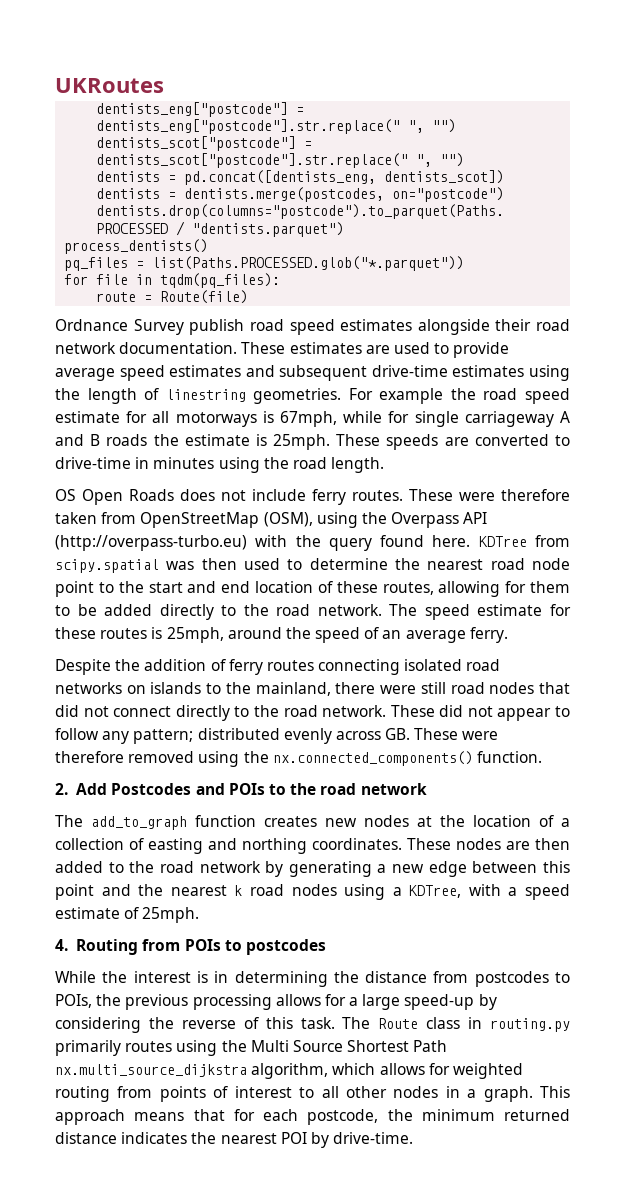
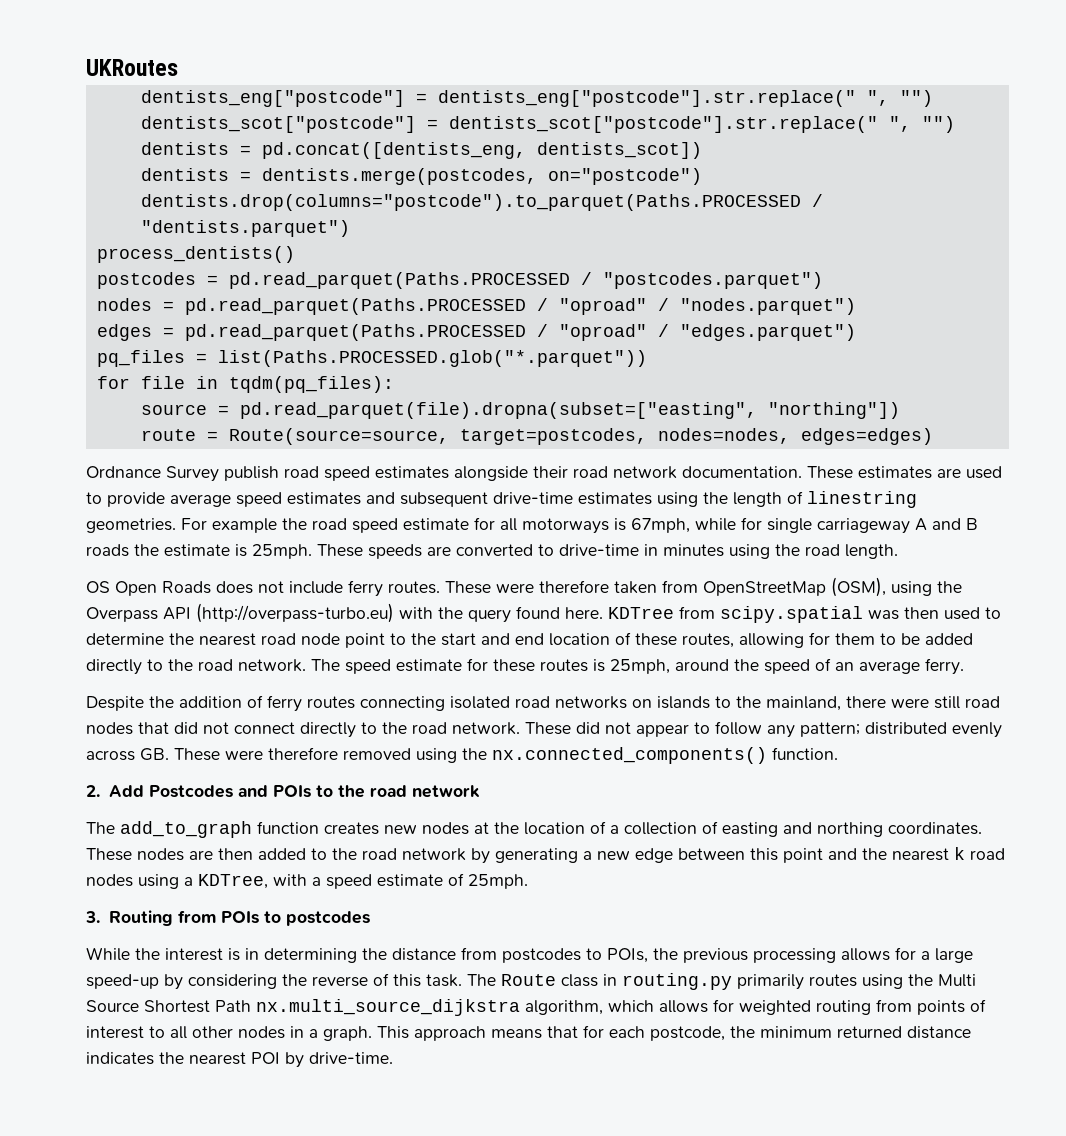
+ postcodes = pd.read_parquet(Paths.PROCESSED / "postcodes.parquet")
+ nodes = pd.read_parquet(Paths.PROCESSED / "oproad" / "nodes.parquet")
+ edges = pd.read_parquet(Paths.PROCESSED / "oproad" / "edges.parquet")
- route = Route(file)
+ source = pd.read_parquet(file).dropna(subset=["easting", "northing"])
+ route = Route(source=source, target=postcodes, nodes=nodes, edges=edges)
- 4. Routing from POIs to postcodes
+ 3. Routing from POIs to postcodes

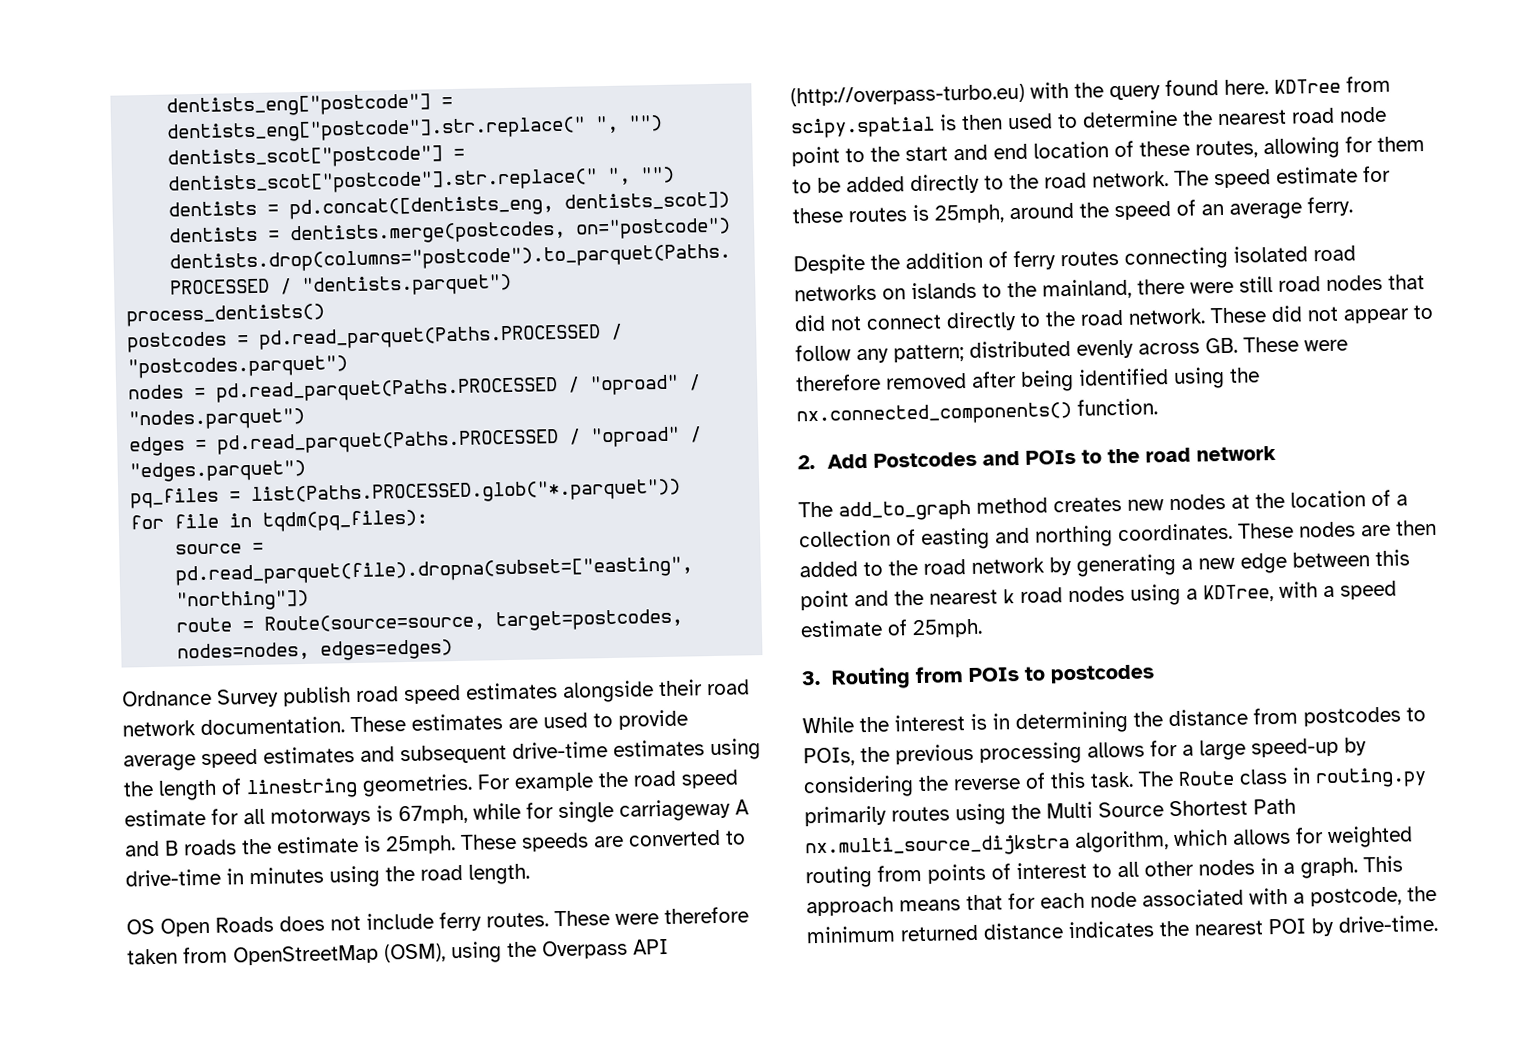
- UKRoutes
- KDTree from scipy.spatial was then used to determine the nearest road node point to the start and end location of these routes, allowing for them to be added directly to the road network.
+ KDTree from scipy.spatial is then used to determine the nearest road node point to the start and end location of these routes, allowing for them to be added directly to the road network.
- These did not appear to follow any pattern; distributed evenly across GB. These were therefore removed using the nx.connected_components() function.
+ These did not appear to follow any pattern; distributed evenly across GB. These were therefore removed after being identified using the nx.connected_components() function.
- The add_to_graph function creates new nodes at the location of a collection of easting and northing coordinates.
+ The add_to_graph method creates new nodes at the location of a collection of easting and northing coordinates.
- This approach means that for each postcode, the minimum returned distance indicates the nearest POI by drive-time.
+ This approach means that for each node associated with a postcode, the minimum returned distance indicates the nearest POI by drive-time.

